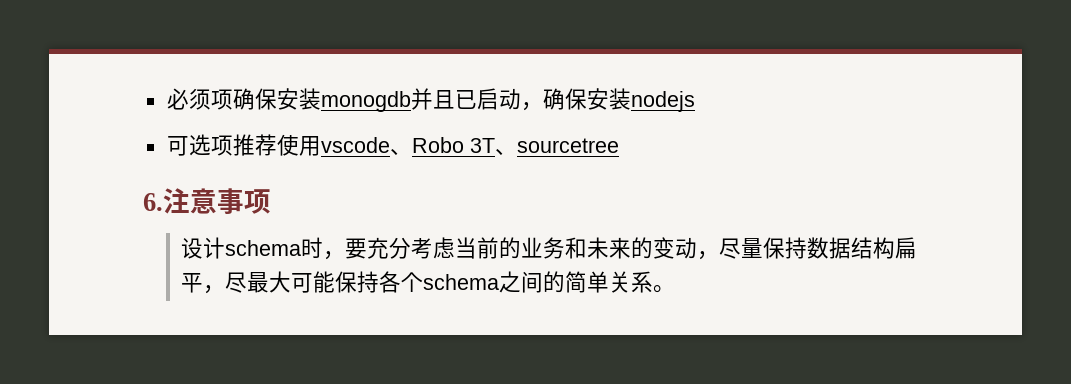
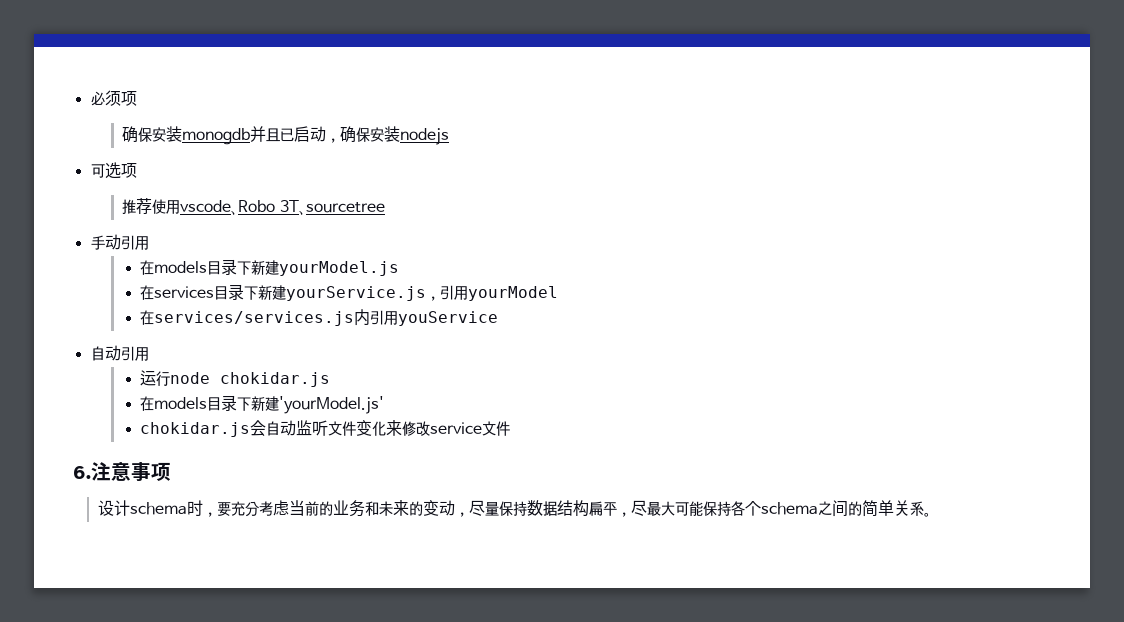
- 必须项确保安装monogdb并且已启动，确保安装nodejs
+ 必须项
+ 确保安装monogdb并且已启动，确保安装nodejs
- 可选项推荐使用vscode、Robo 3T、sourcetree
+ 可选项
+ 推荐使用vscode、Robo 3T、sourcetree
+ 手动引用
+ 在models目录下新建yourModel.js
+ 在services目录下新建yourService.js，引用yourModel
+ 在services/services.js内引用youService
+ 自动引用
+ 运行node chokidar.js
+ 在models目录下新建'yourModel.js'
+ chokidar.js会自动监听文件变化来修改service文件

